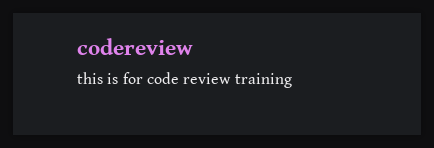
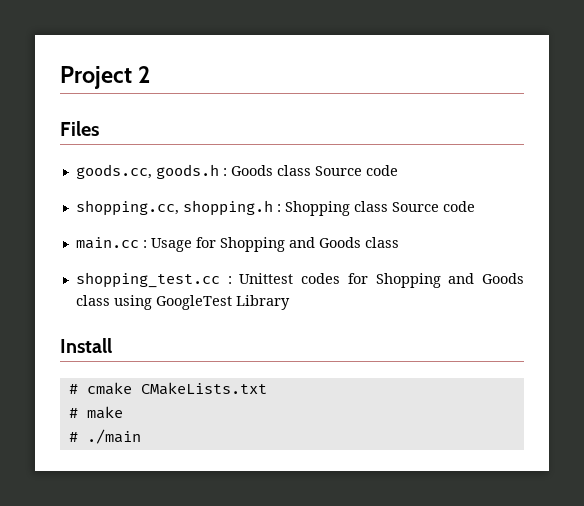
- codereview
- this is for code review training
+ Project 2
+ Files
+ goods.cc, goods.h : Goods class Source code
+ shopping.cc, shopping.h : Shopping class Source code
+ main.cc : Usage for Shopping and Goods class
+ shopping_test.cc : Unittest codes for Shopping and Goods class using GoogleTest Library
+ Install
+ # cmake CMakeLists.txt
+ # make
+ # ./main

